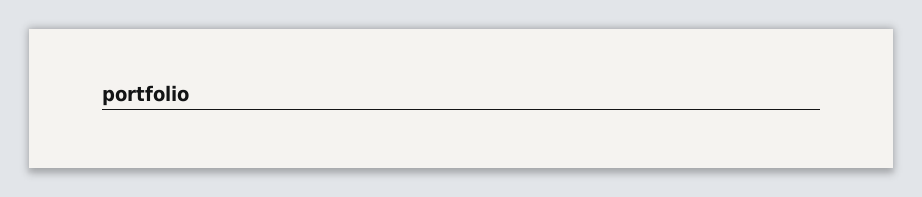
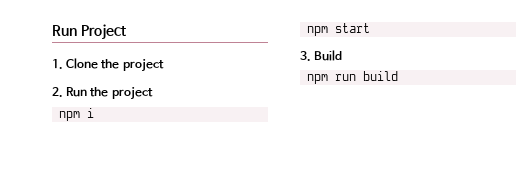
- portfolio
+ Run Project
+ 1. Clone the project
+ 2. Run the project
+ npm i
+ npm start
+ 3. Build
+ npm run build

